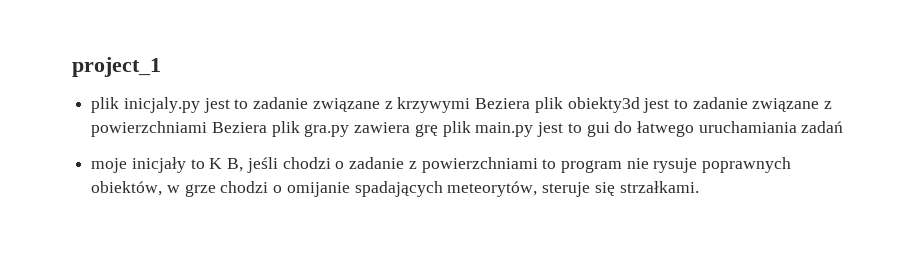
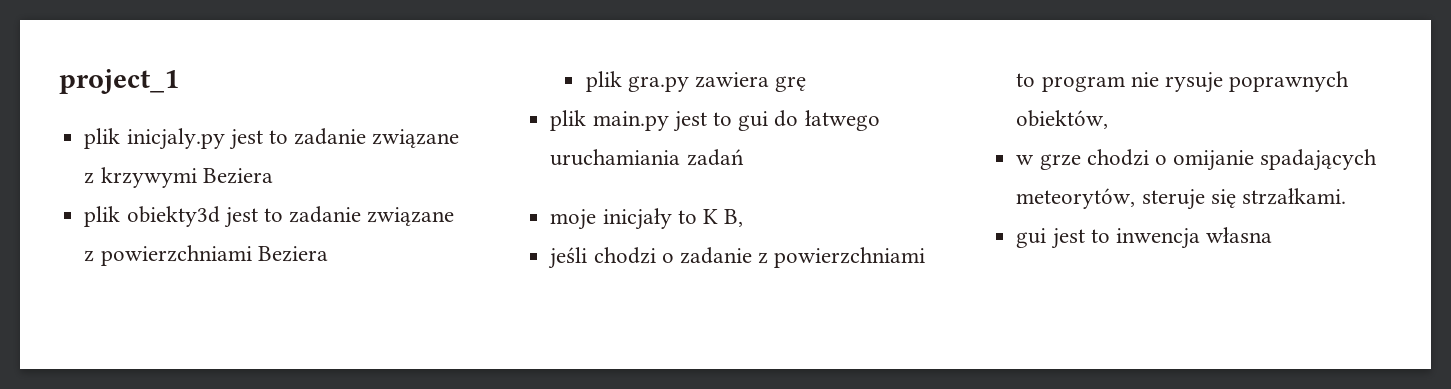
- plik inicjaly.py jest to zadanie związane z krzywymi Beziera plik obiekty3d jest to zadanie związane z powierzchniami Beziera plik gra.py zawiera grę plik main.py jest to gui do łatwego uruchamiania zadań
+ plik inicjaly.py jest to zadanie związane z krzywymi Beziera
+ plik obiekty3d jest to zadanie związane z powierzchniami Beziera
+ plik gra.py zawiera grę
+ plik main.py jest to gui do łatwego uruchamiania zadań
- moje inicjały to K B, jeśli chodzi o zadanie z powierzchniami to program nie rysuje poprawnych obiektów, w grze chodzi o omijanie spadających meteorytów, steruje się strzałkami.
+ moje inicjały to K B,
+ jeśli chodzi o zadanie z powierzchniami to program nie rysuje poprawnych obiektów,
+ w grze chodzi o omijanie spadających meteorytów, steruje się strzałkami.
+ gui jest to inwencja własna

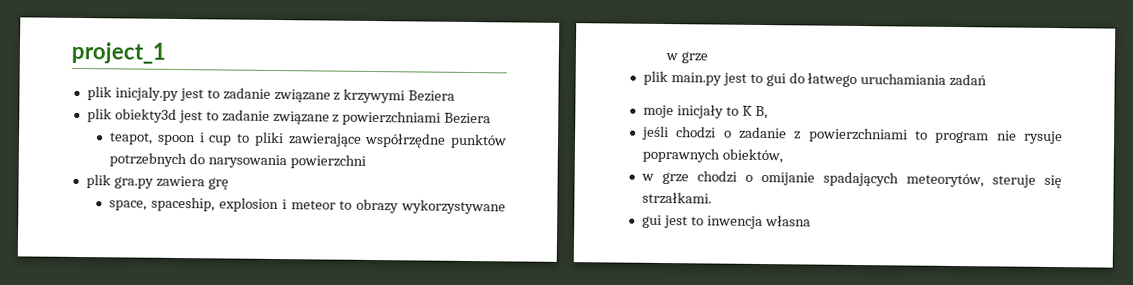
+ teapot, spoon i cup to pliki zawierające współrzędne punktów potrzebnych do narysowania powierzchni
  plik gra.py zawiera grę
+ space, spaceship, explosion i meteor to obrazy wykorzystywane w grze

